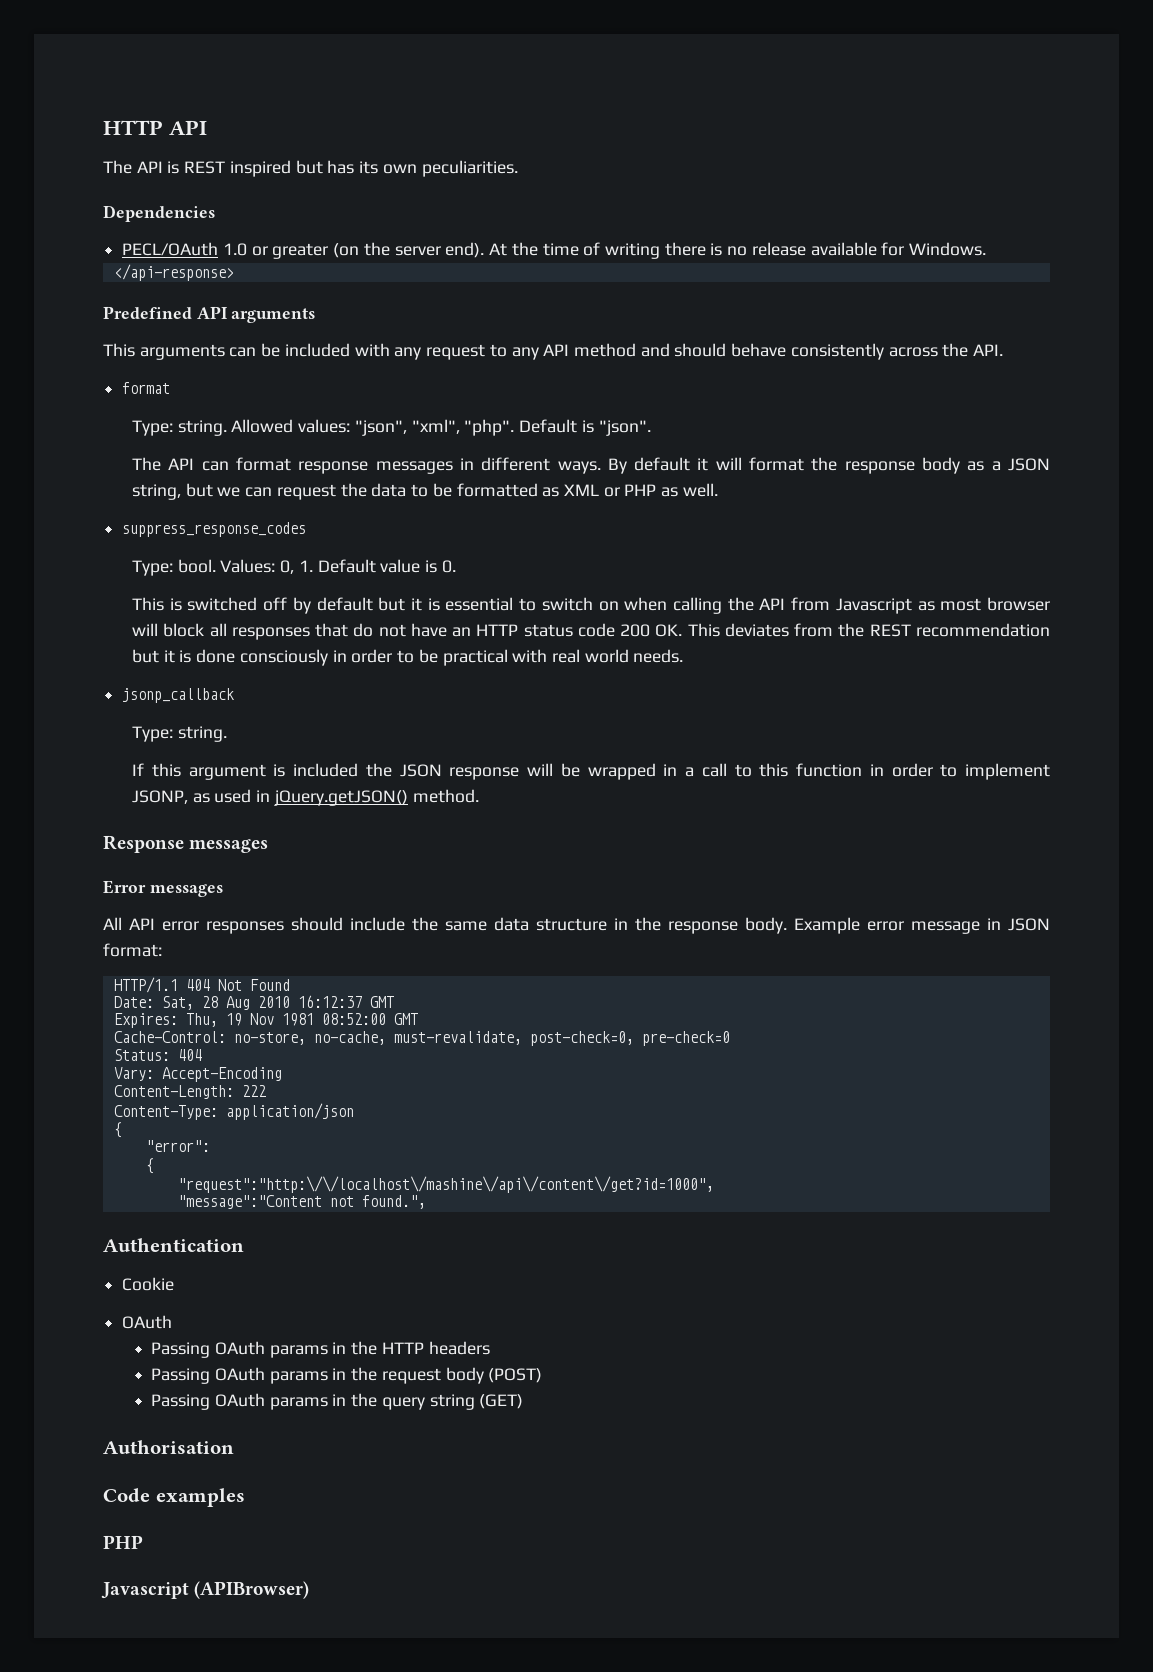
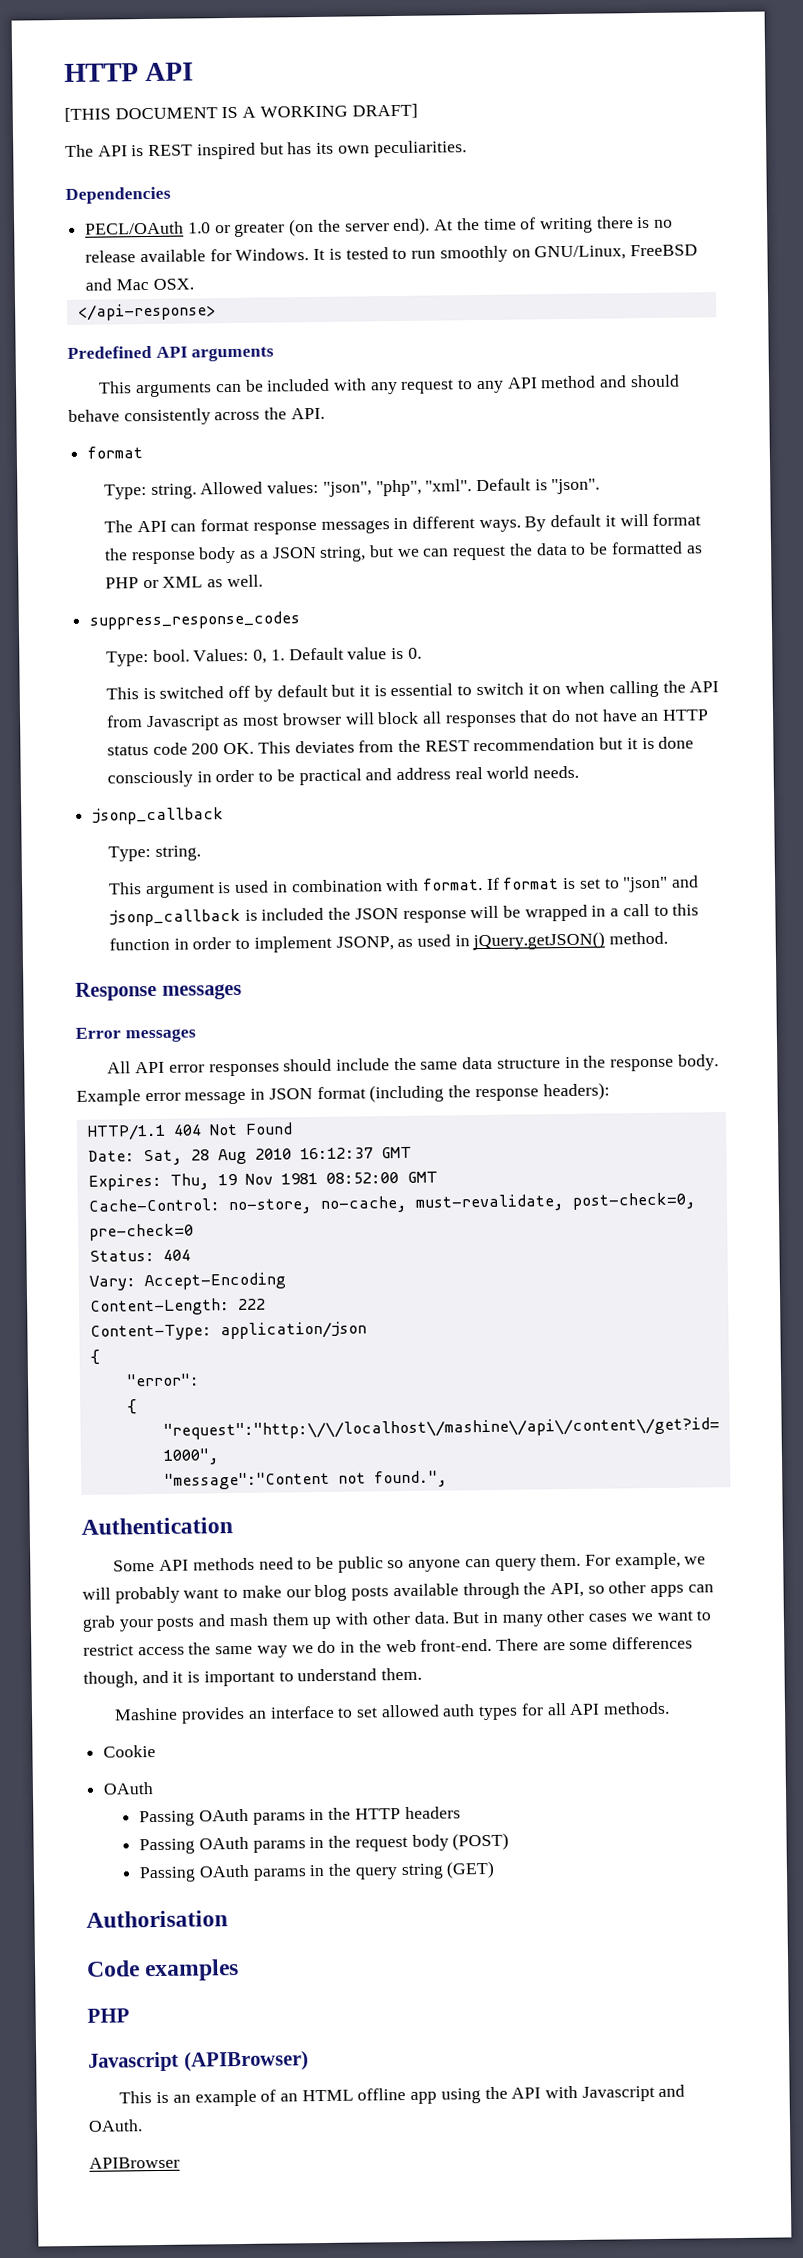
+ [THIS DOCUMENT IS A WORKING DRAFT]
+ It is tested to run smoothly on GNU/Linux, FreeBSD and Mac OSX.
- Allowed values: "json", "xml", "php".
+ Allowed values: "json", "php", "xml".
- By default it will format the response body as a JSON string, but we can request the data to be formatted as XML or PHP as well.
+ By default it will format the response body as a JSON string, but we can request the data to be formatted as PHP or XML as well.
- This is switched off by default but it is essential to switch on when calling the API from Javascript as most browser will block all responses that do not have an HTTP status code 200 OK. This deviates from the REST recommendation but it is done consciously in order to be practical with real world needs.
+ This is switched off by default but it is essential to switch it on when calling the API from Javascript as most browser will block all responses that do not have an HTTP status code 200 OK. This deviates from the REST recommendation but it is done consciously in order to be practical and address real world needs.
- If this argument is included the JSON response will be wrapped in a call to this function in order to implement JSONP, as used in jQuery.getJSON() method.
+ This argument is used in combination with format. If format is set to "json" and jsonp_callback is included the JSON response will be wrapped in a call to this function in order to implement JSONP, as used in jQuery.getJSON() method.
- Example error message in JSON format:
+ Example error message in JSON format (including the response headers):
+ Some API methods need to be public so anyone can query them. For example, we will probably want to make our blog posts available through the API, so other apps can grab your posts and mash them up with other data. But in many other cases we want to restrict access the same way we do in the web front-end. There are some differences though, and it is important to understand them.
+ Mashine provides an interface to set allowed auth types for all API methods.
+ This is an example of an HTML offline app using the API with Javascript and OAuth.
+ APIBrowser

